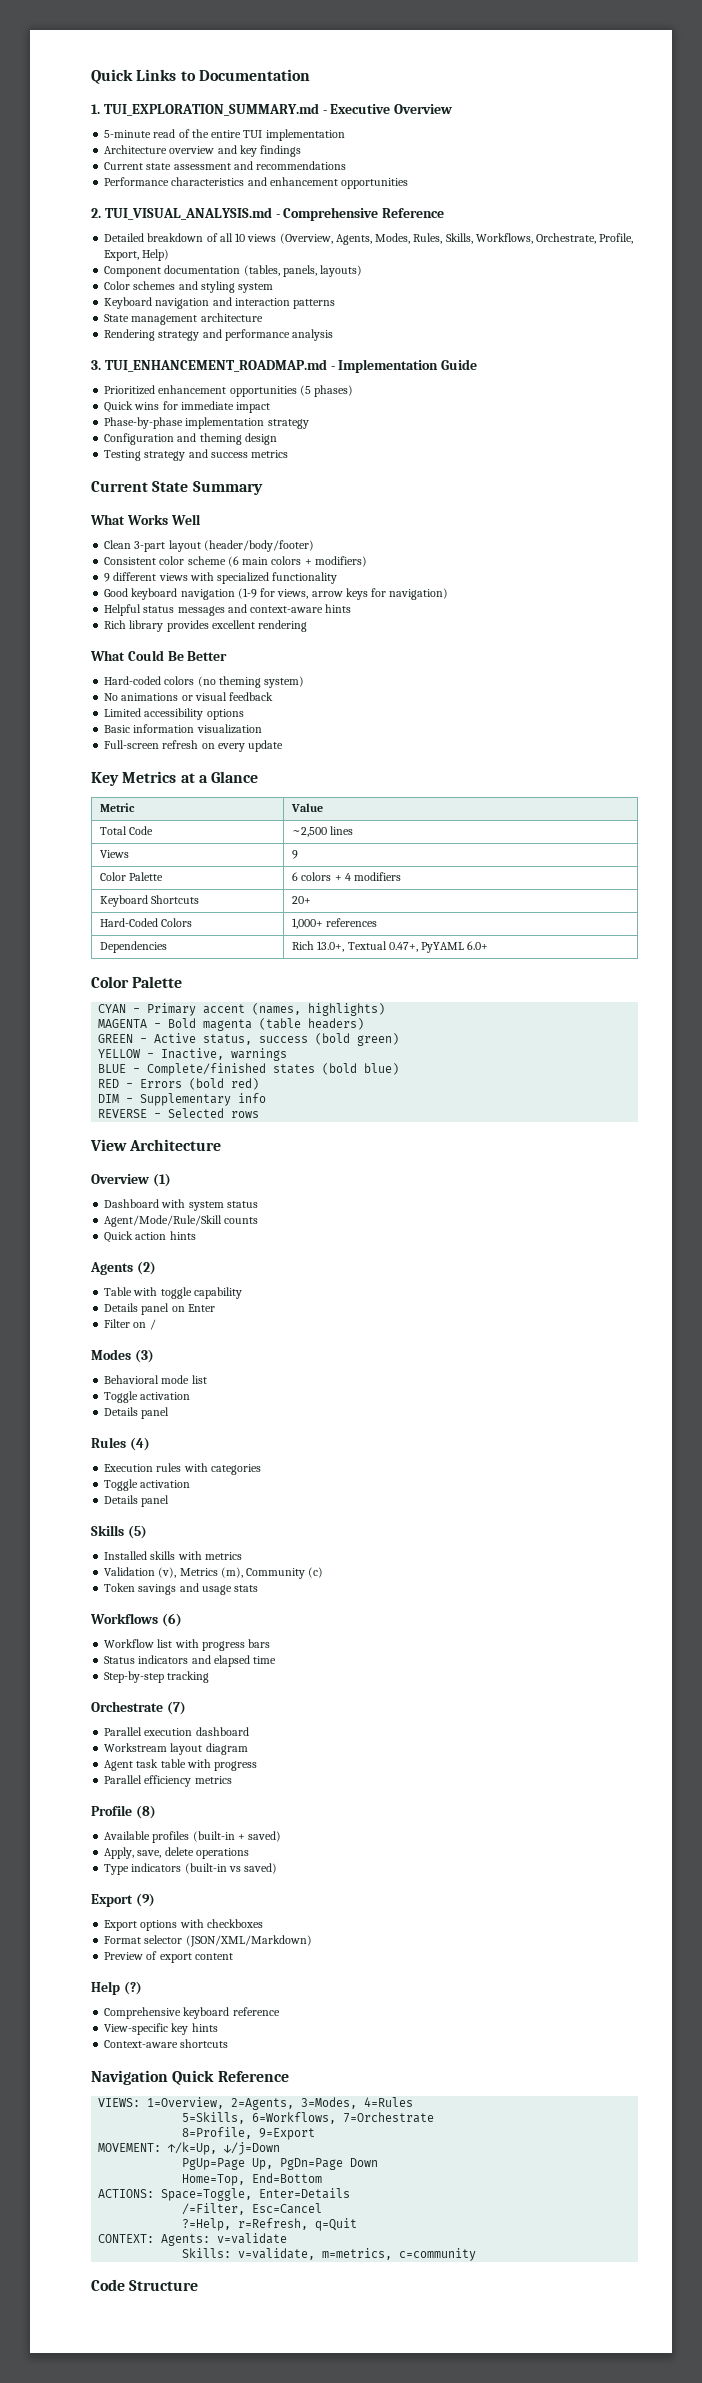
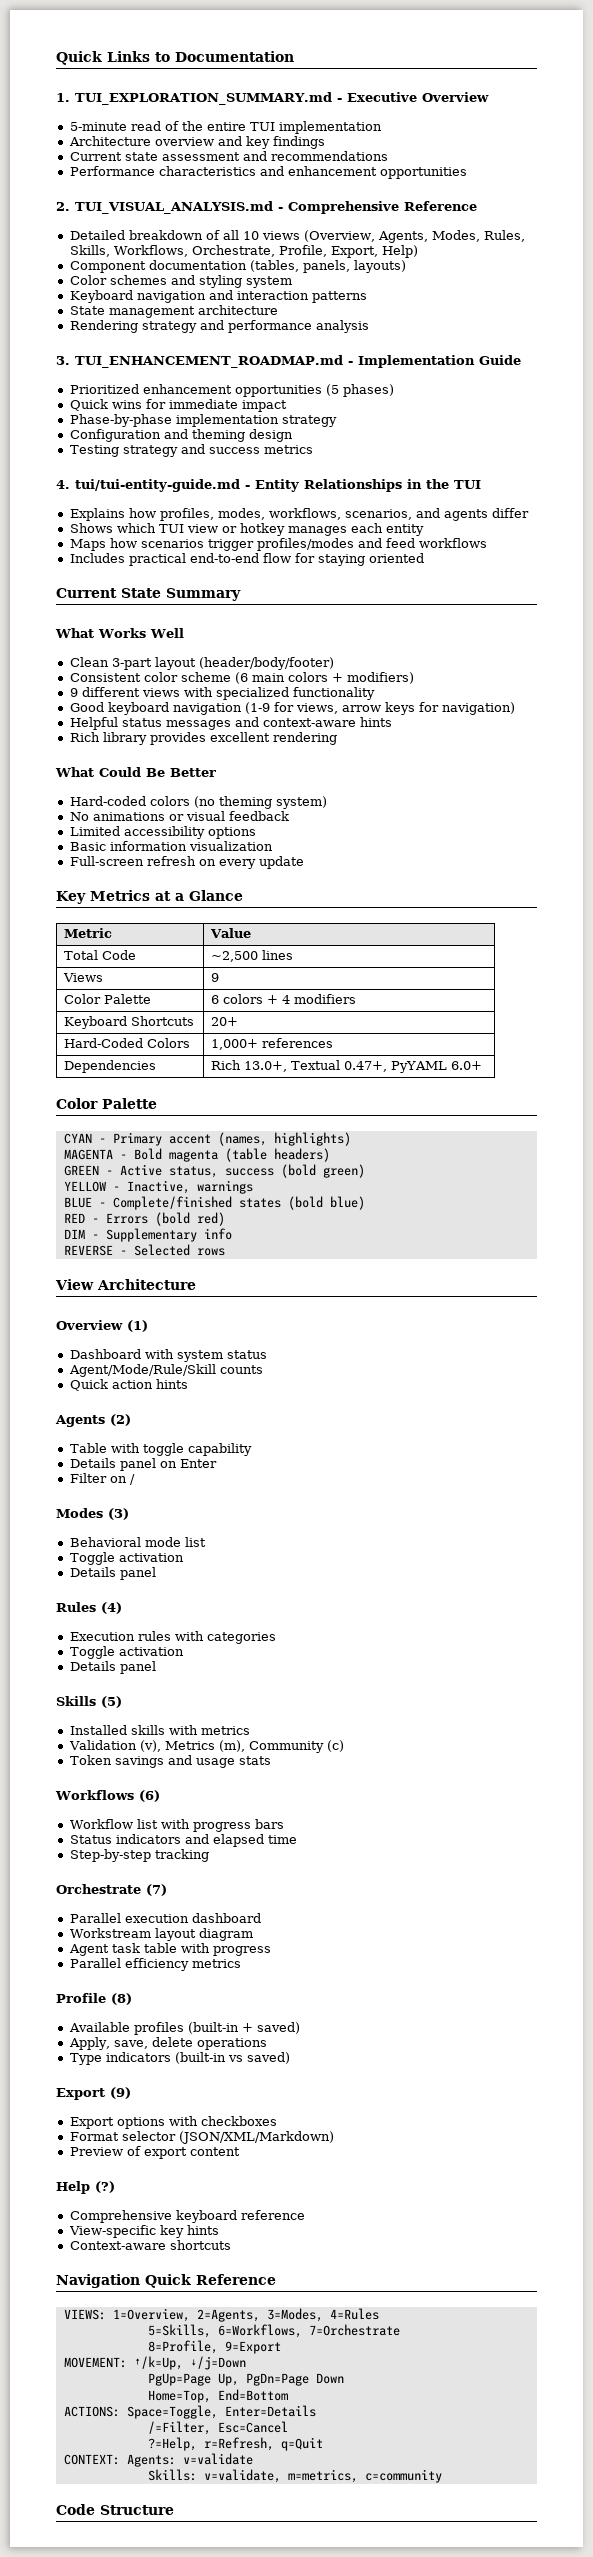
+ 4. tui/tui-entity-guide.md - Entity Relationships in the TUI
+ Explains how profiles, modes, workflows, scenarios, and agents differ
+ Shows which TUI view or hotkey manages each entity
+ Maps how scenarios trigger profiles/modes and feed workflows
+ Includes practical end-to-end flow for staying oriented

